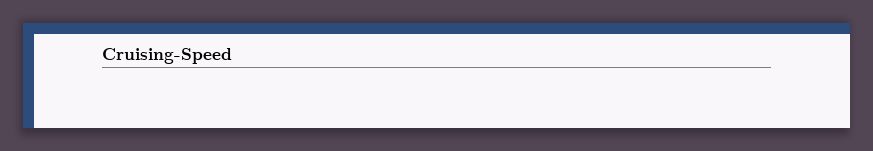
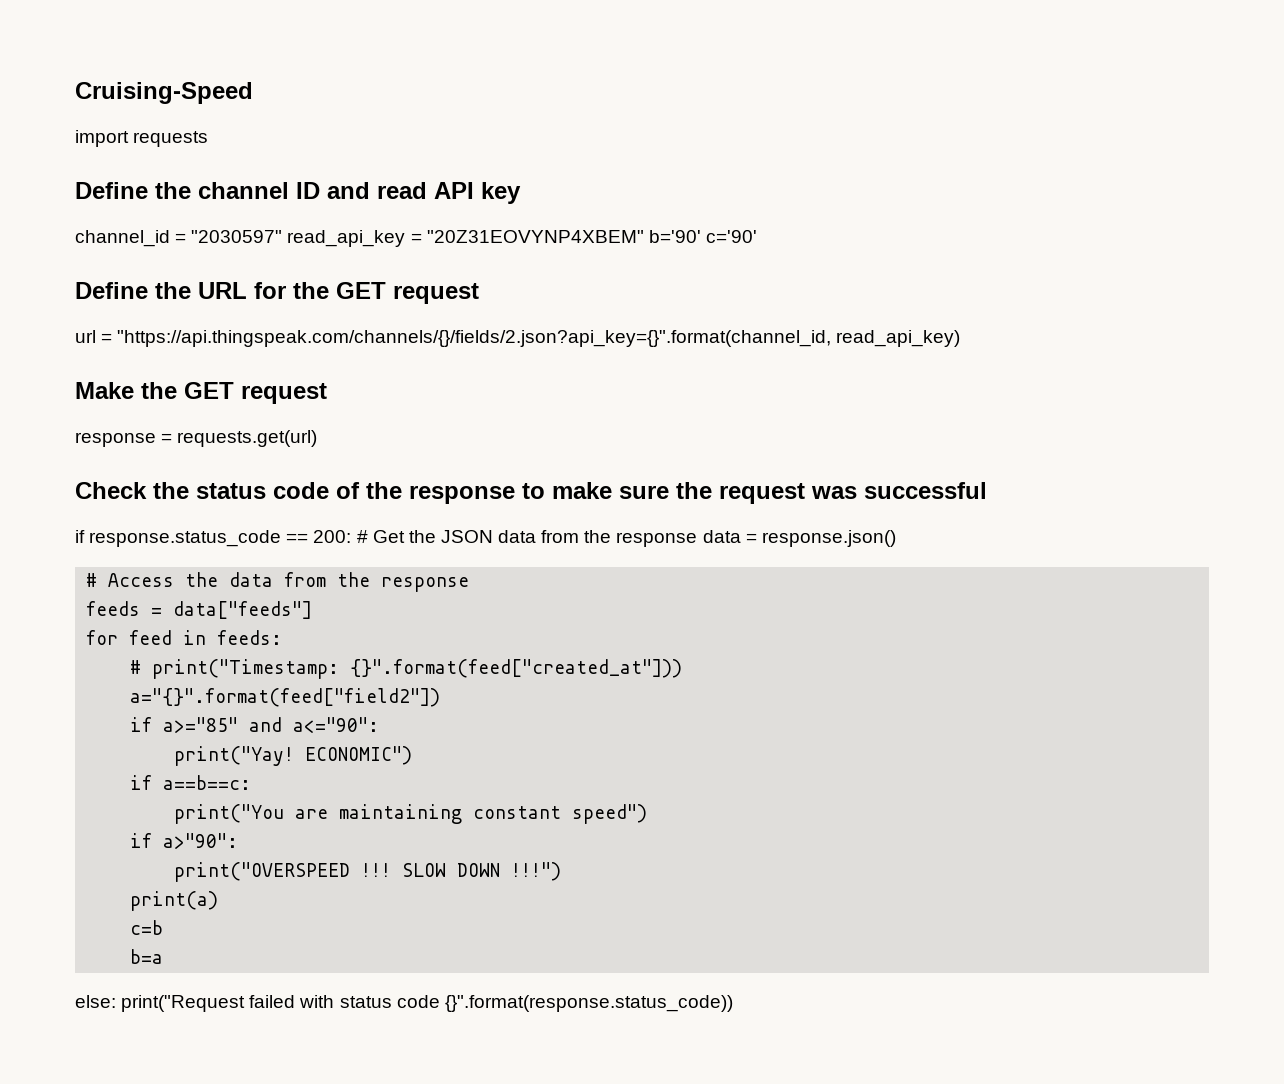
+ import requests
+ Define the channel ID and read API key
+ channel_id = "2030597" read_api_key = "20Z31EOVYNP4XBEM" b='90' c='90'
+ Define the URL for the GET request
+ url = "https://api.thingspeak.com/channels/{}/fields/2.json?api_key={}".format(channel_id, read_api_key)
+ Make the GET request
+ response = requests.get(url)
+ Check the status code of the response to make sure the request was successful
+ if response.status_code == 200: # Get the JSON data from the response data = response.json()
+ # Access the data from the response
+ feeds = data["feeds"]
+ for feed in feeds:
+ # print("Timestamp: {}".format(feed["created_at"]))
+ a="{}".format(feed["field2"])
+ if a>="85" and a<="90":
+ print("Yay! ECONOMIC")
+ if a==b==c:
+ print("You are maintaining constant speed")
+ if a>"90":
+ print("OVERSPEED !!! SLOW DOWN !!!")
+ print(a)
+ c=b
+ b=a
+ else: print("Request failed with status code {}".format(response.status_code))

